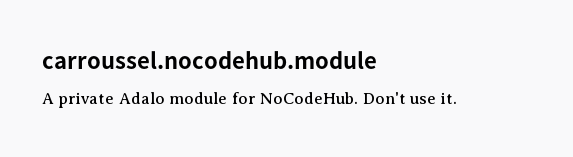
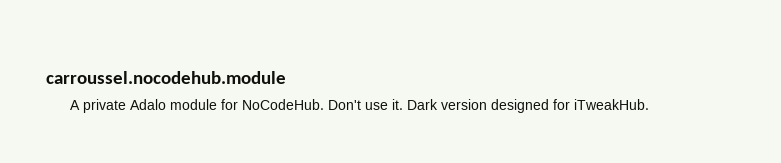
+ Dark version designed for iTweakHub.

